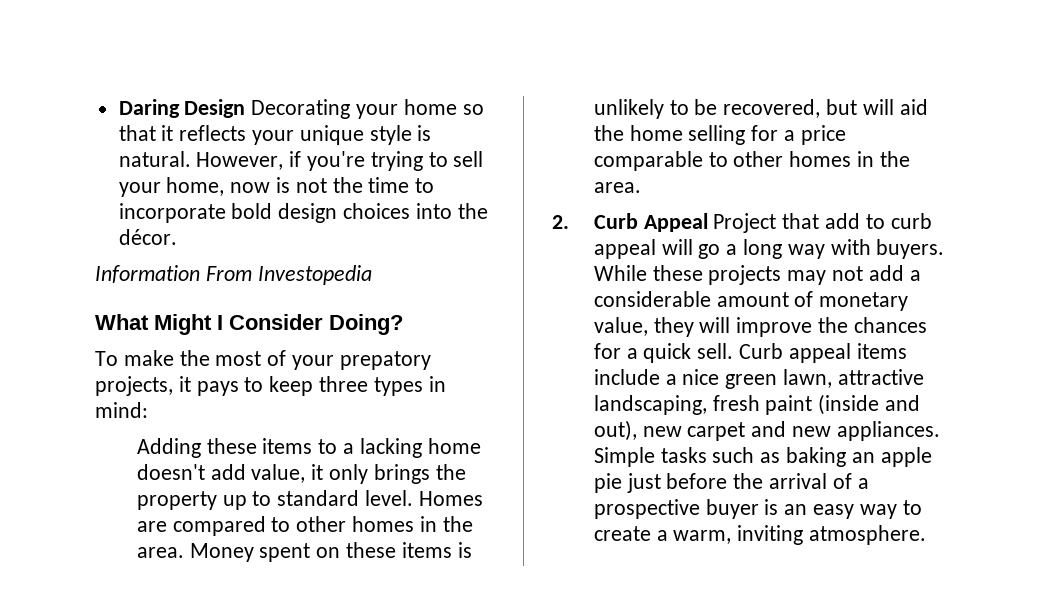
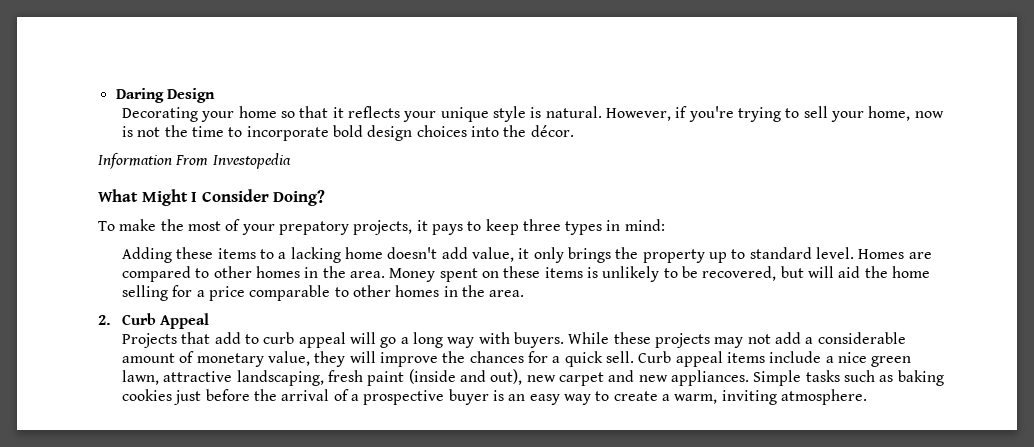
- Daring Design Decorating your home so that it reflects your unique style is natural.
+ Daring Design
+ Decorating your home so that it reflects your unique style is natural.
- 2. Curb Appeal Project that add to curb appeal will go a long way with buyers.
+ 2. Curb Appeal
+ Projects that add to curb appeal will go a long way with buyers.
- Simple tasks such as baking an apple pie just before the arrival of a prospective buyer is an easy way to create a warm, inviting atmosphere.
+ Simple tasks such as baking cookies just before the arrival of a prospective buyer is an easy way to create a warm, inviting atmosphere.

